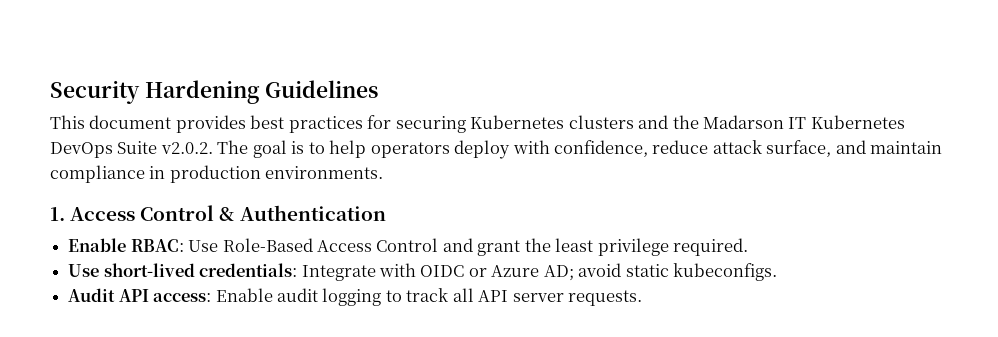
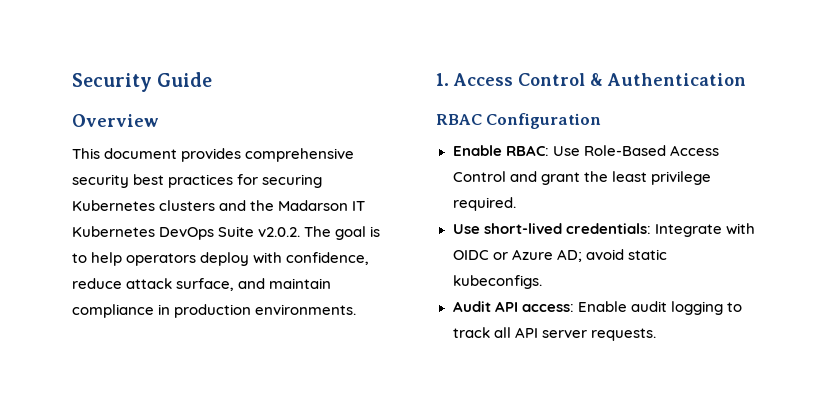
- Security Hardening Guidelines
+ Security Guide
+ Overview
- This document provides best practices for securing Kubernetes clusters and the Madarson IT Kubernetes DevOps Suite v2.0.2. The goal is to help operators deploy with confidence, reduce attack surface, and maintain compliance in production environments.
+ This document provides comprehensive security best practices for securing Kubernetes clusters and the Madarson IT Kubernetes DevOps Suite v2.0.2. The goal is to help operators deploy with confidence, reduce attack surface, and maintain compliance in production environments.
+ RBAC Configuration

